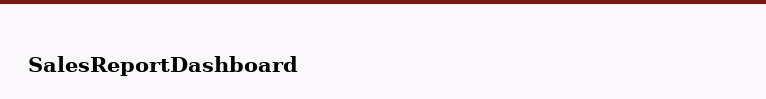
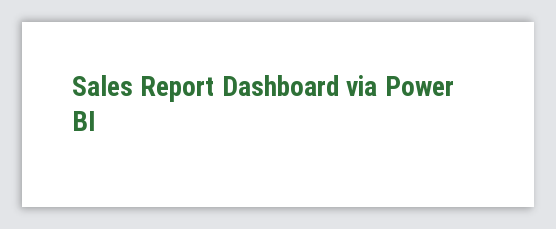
- SalesReportDashboard
+ Sales Report Dashboard via Power BI

